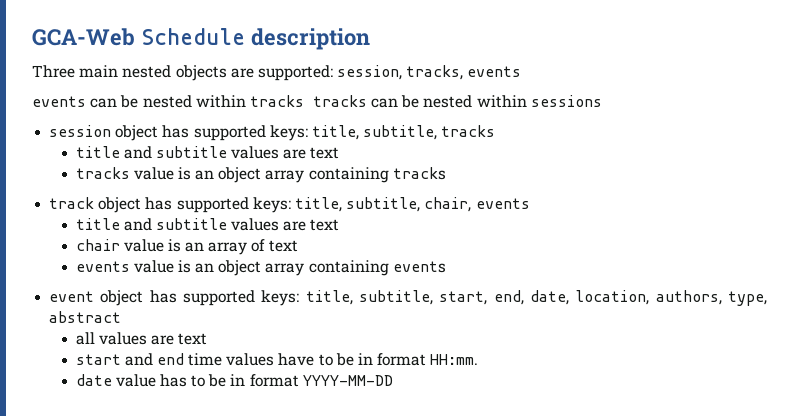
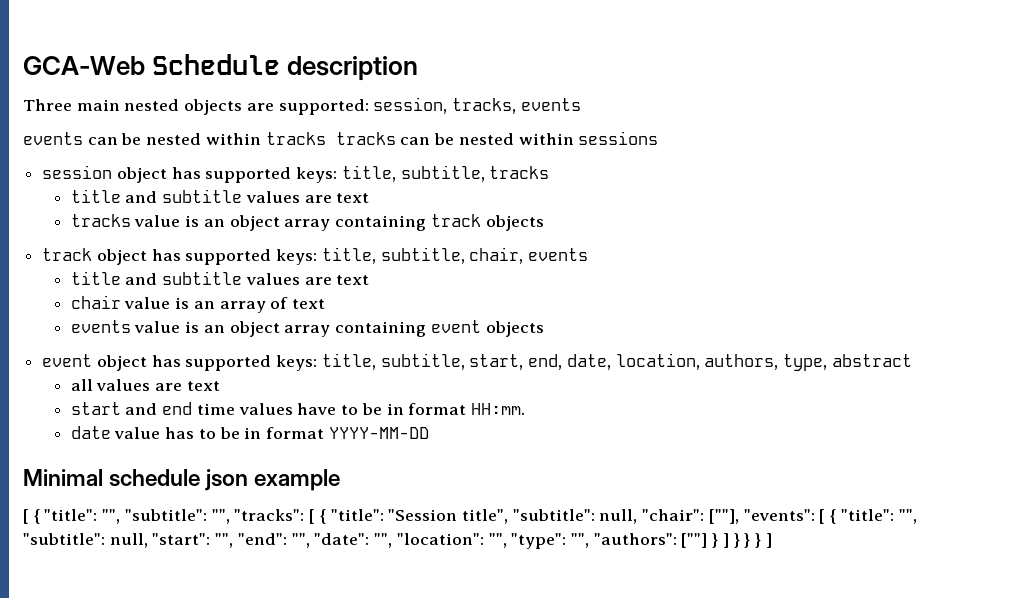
- tracks value is an object array containing tracks
+ tracks value is an object array containing track objects
- events value is an object array containing events
+ events value is an object array containing event objects
+ Minimal schedule json example
+ [ { "title": "", "subtitle": "", "tracks": [ { "title": "Session title", "subtitle": null, "chair": [""], "events": [ { "title": "", "subtitle": null, "start": "", "end": "", "date": "", "location": "", "type": "", "authors": [""] } ] } } } ]

